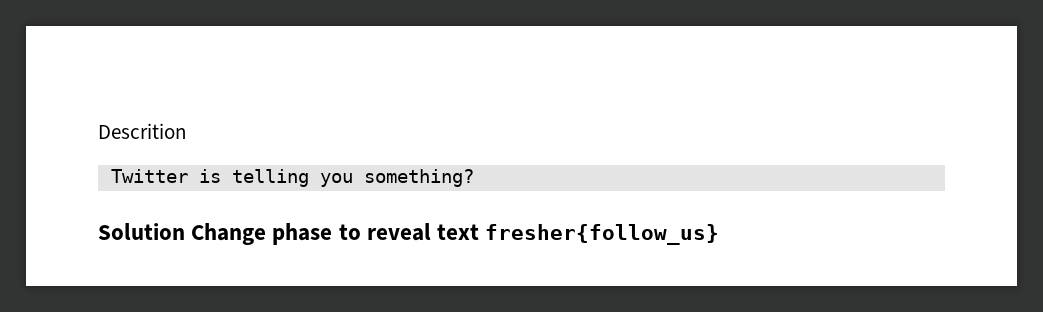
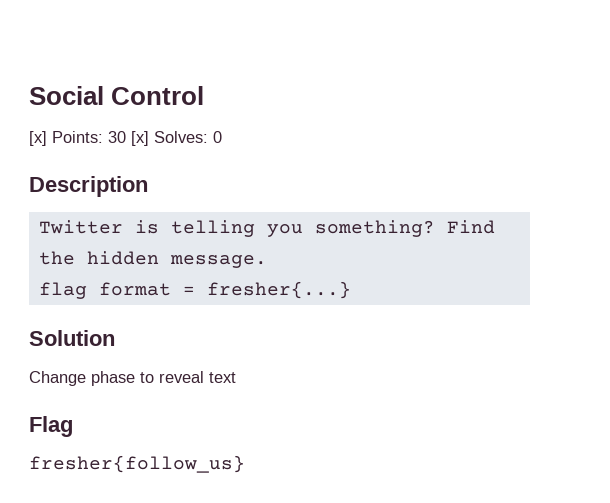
- Descrition
+ Social Control
+ [x] Points: 30 [x] Solves: 0
+ Description
+ Find the hidden message.
+ flag format = fresher{...}
- Solution Change phase to reveal text fresher{follow_us}
+ Solution
+ Change phase to reveal text
+ Flag
+ fresher{follow_us}

